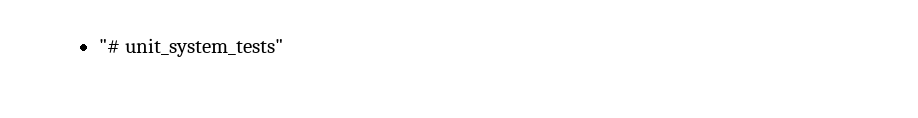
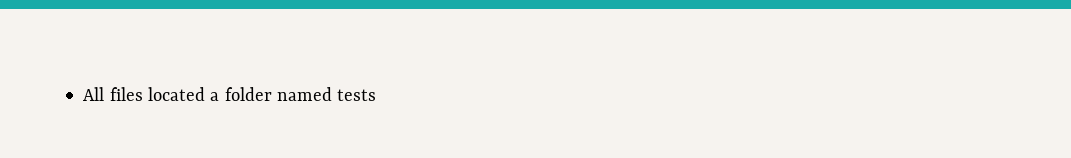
- "# unit_system_tests"
+ All files located a folder named tests

